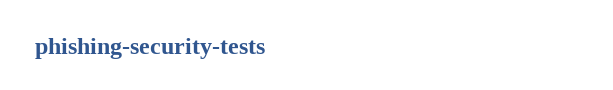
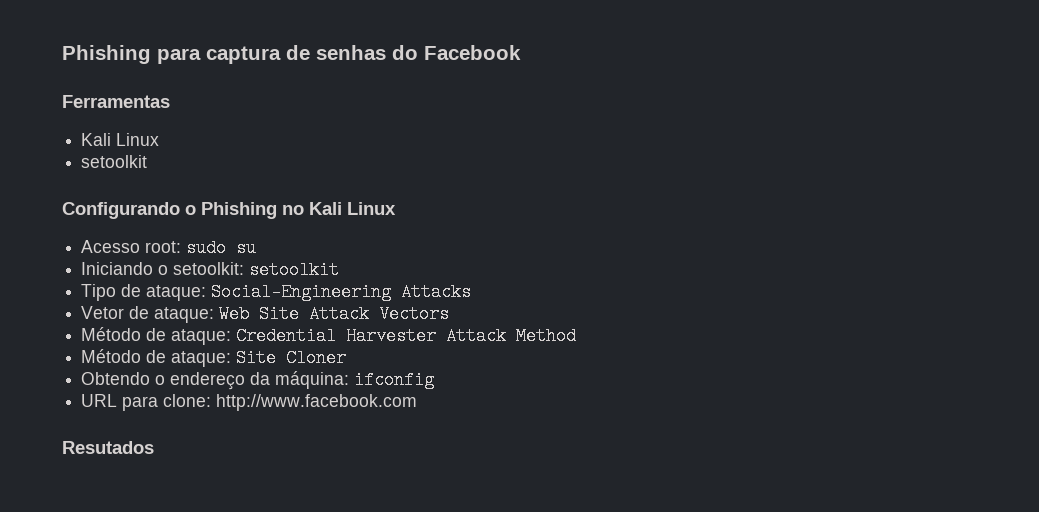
- phishing-security-tests
+ Phishing para captura de senhas do Facebook
+ Ferramentas
+ Kali Linux
+ setoolkit
+ Configurando o Phishing no Kali Linux
+ Acesso root: sudo su
+ Iniciando o setoolkit: setoolkit
+ Tipo de ataque: Social-Engineering Attacks
+ Vetor de ataque: Web Site Attack Vectors
+ Método de ataque: Credential Harvester Attack Method
+ Método de ataque: Site Cloner
+ Obtendo o endereço da máquina: ifconfig
+ URL para clone: http://www.facebook.com
+ Resutados

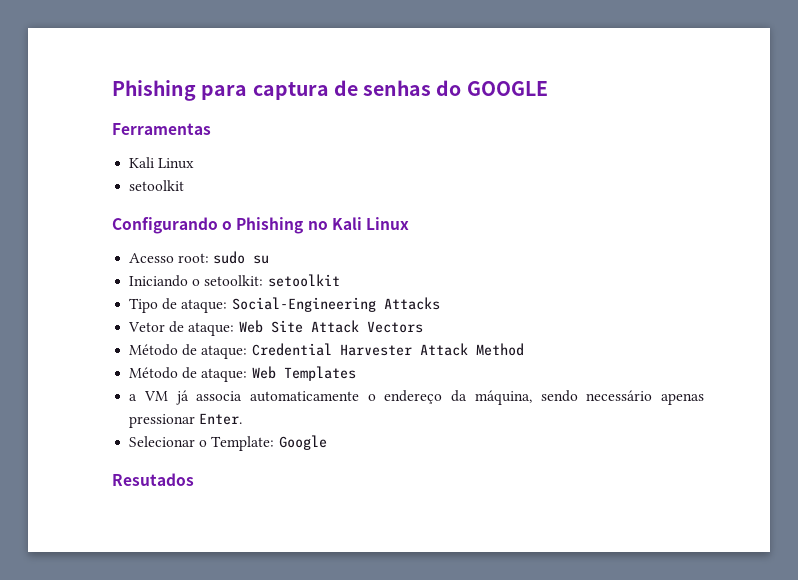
- Phishing para captura de senhas do Facebook
+ Phishing para captura de senhas do GOOGLE
- Método de ataque: Site Cloner
- Obtendo o endereço da máquina: ifconfig
- URL para clone: http://www.facebook.com
+ Método de ataque: Web Templates
+ a VM já associa automaticamente o endereço da máquina, sendo necessário apenas pressionar Enter.
+ Selecionar o Template: Google

